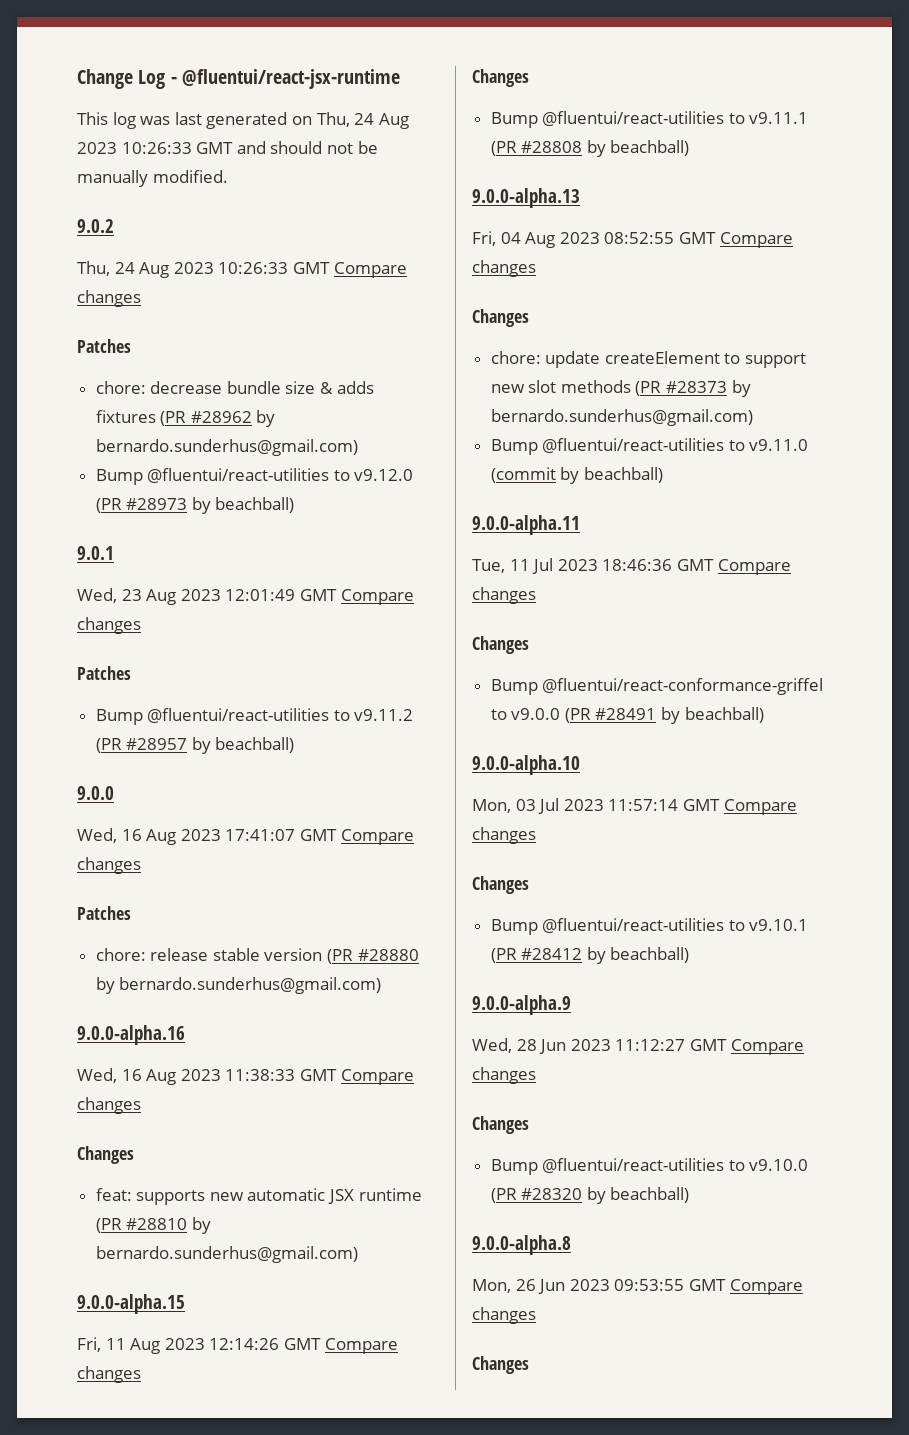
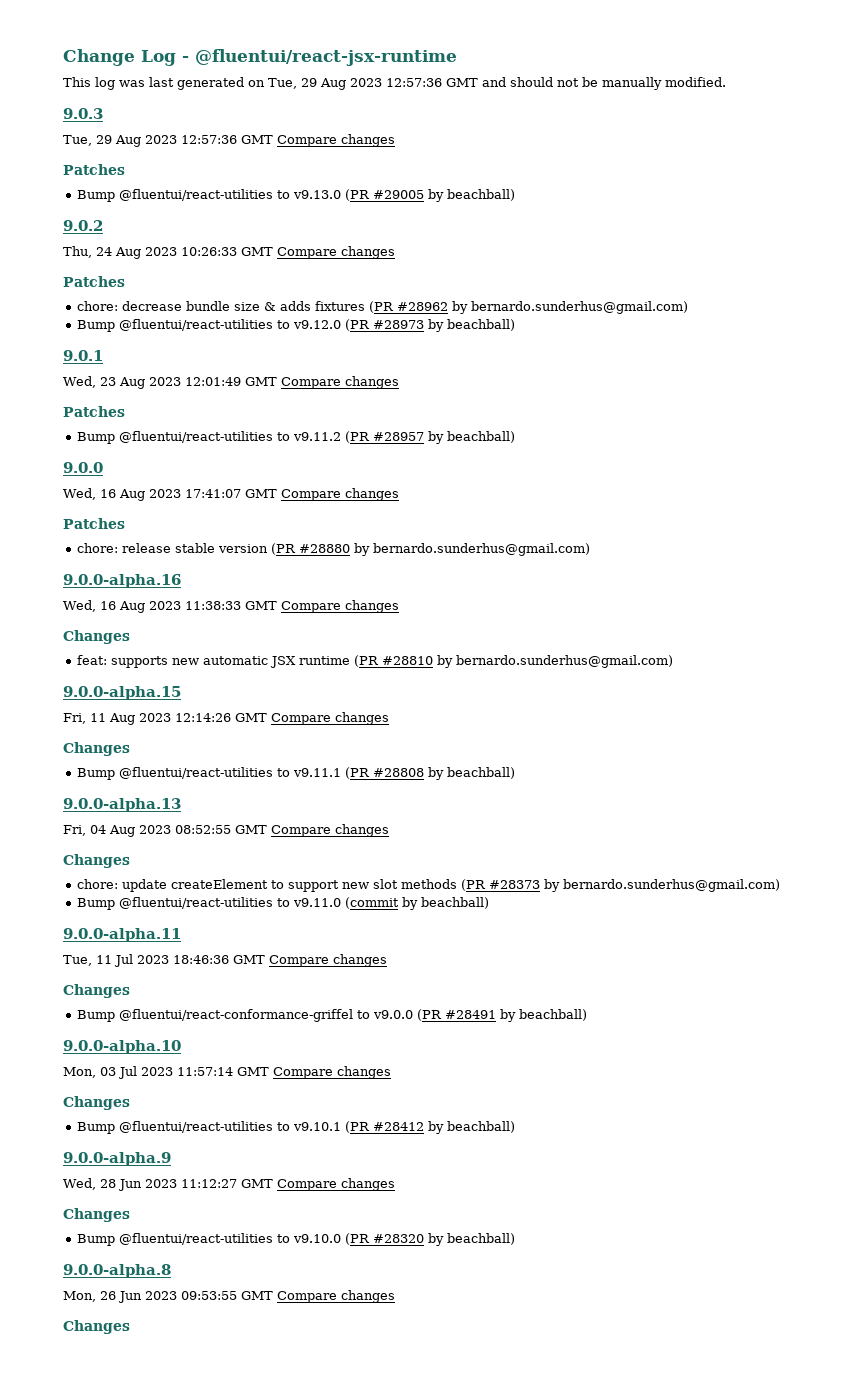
- This log was last generated on Thu, 24 Aug 2023 10:26:33 GMT and should not be manually modified.
+ This log was last generated on Tue, 29 Aug 2023 12:57:36 GMT and should not be manually modified.
+ 9.0.3
+ Tue, 29 Aug 2023 12:57:36 GMT Compare changes
+ Patches
+ Bump @fluentui/react-utilities to v9.13.0 (PR #29005 by beachball)

